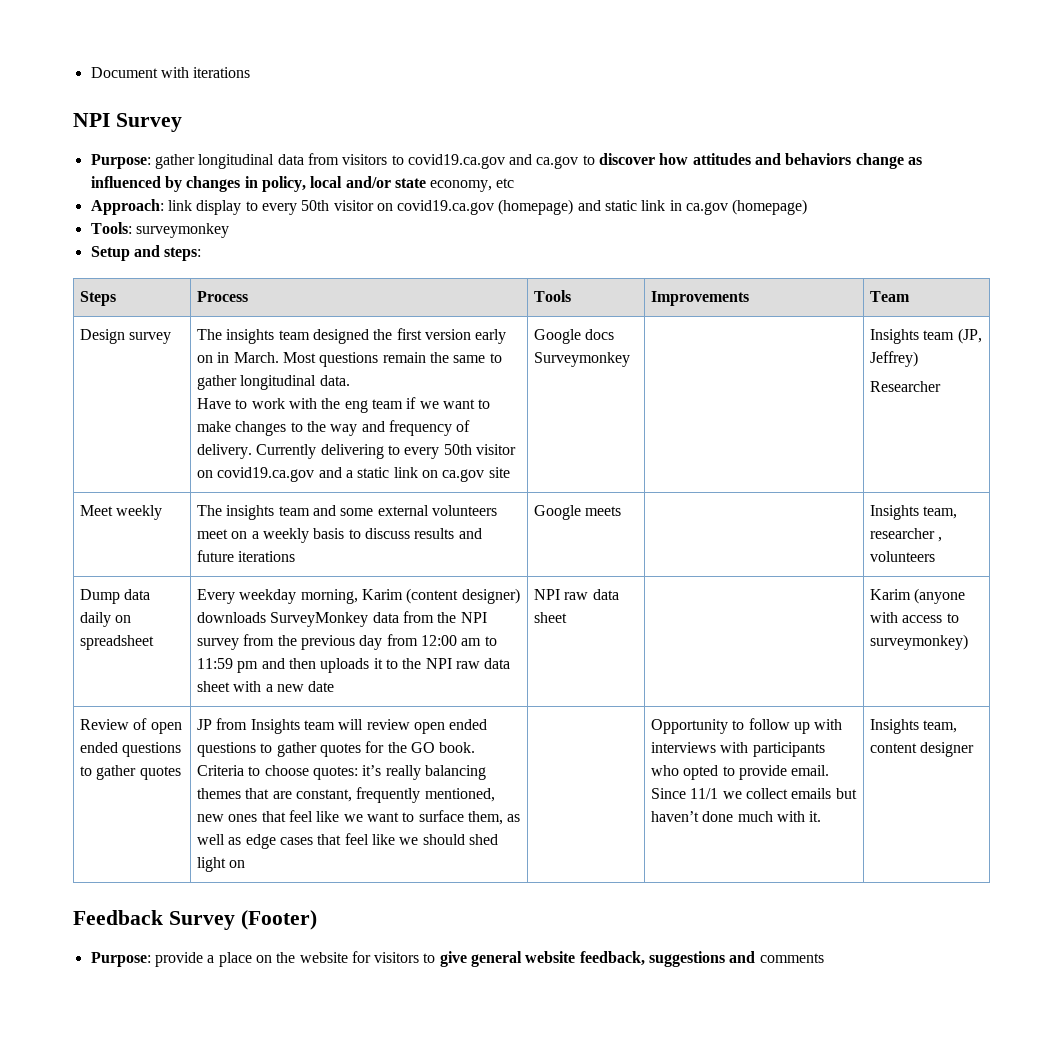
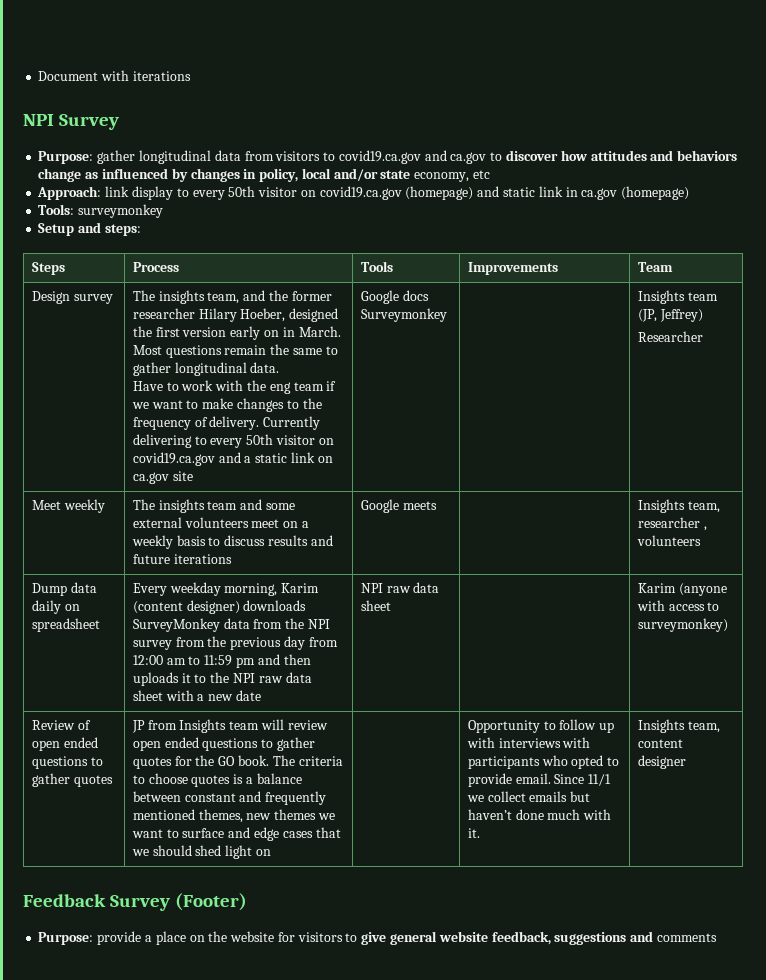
- The insights team designed the first version early on in March.
+ The insights team, and the former researcher Hilary Hoeber, designed the first version early on in March.
- Have to work with the eng team if we want to make changes to the way and frequency of delivery.
+ Have to work with the eng team if we want to make changes to the frequency of delivery.
- Criteria to choose quotes: it’s really balancing themes that are constant, frequently mentioned, new ones that feel like we want to surface them, as well as edge cases that feel like we should shed light on
+ The criteria to choose quotes is a balance between constant and frequently mentioned themes, new themes we want to surface and edge cases that we should shed light on

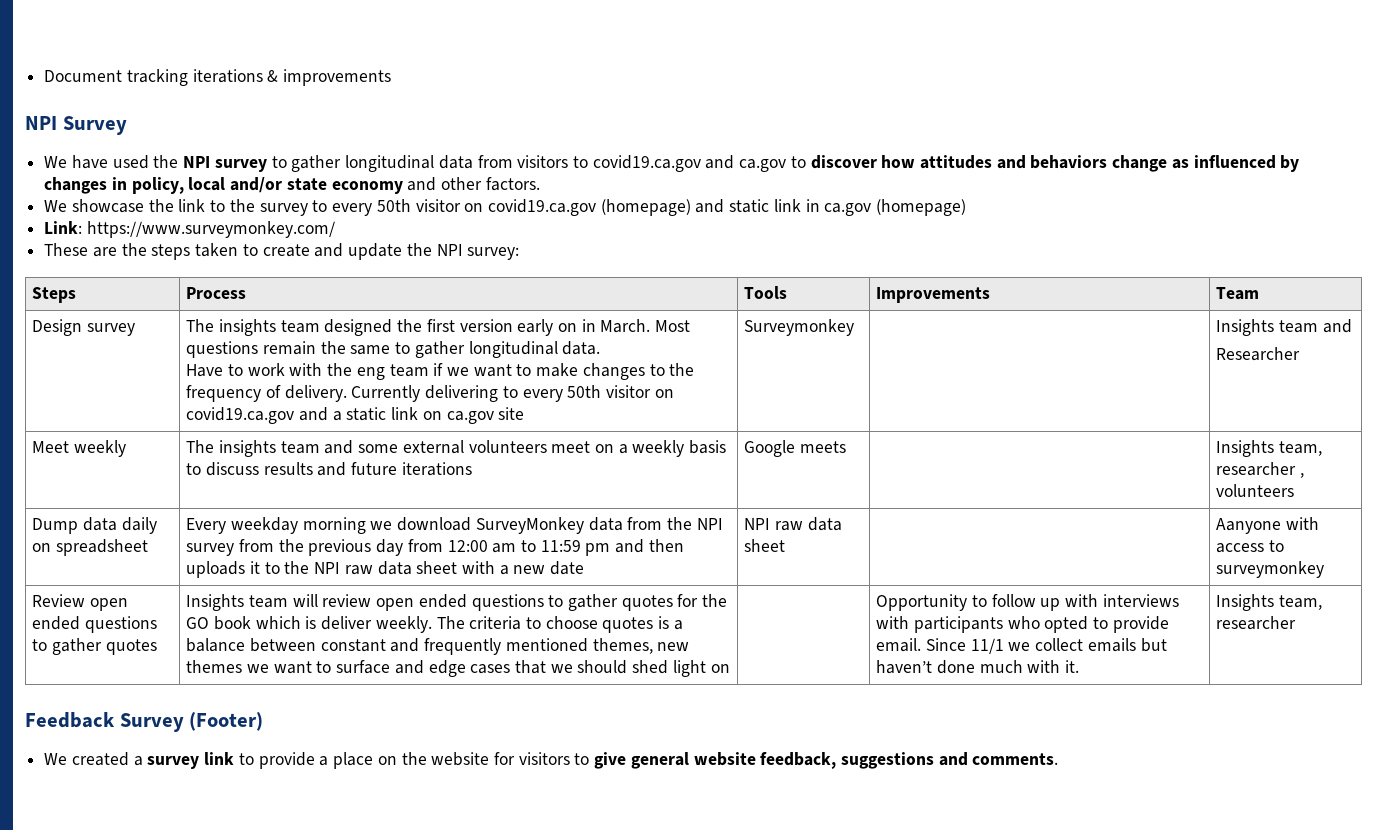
- Document with iterations
+ Document tracking iterations & improvements
- Purpose: gather longitudinal data from visitors to covid19.ca.gov and ca.gov to discover how attitudes and behaviors change as influenced by changes in policy, local and/or state economy, etc
- Approach: link display to every 50th visitor on covid19.ca.gov (homepage) and static link in ca.gov (homepage)
+ We have used the NPI survey to gather longitudinal data from visitors to covid19.ca.gov and ca.gov to discover how attitudes and behaviors change as influenced by changes in policy, local and/or state economy and other factors.
+ We showcase the link to the survey to every 50th visitor on covid19.ca.gov (homepage) and static link in ca.gov (homepage)
- Tools: surveymonkey
- Setup and steps:
+ Link: https://www.surveymonkey.com/
+ These are the steps taken to create and update the NPI survey:
- The insights team, and the former researcher Hilary Hoeber, designed the first version early on in March.
+ The insights team designed the first version early on in March.
- Google docs Surveymonkey
+ Surveymonkey
- Insights team (JP, Jeffrey)
+ Insights team and
- Every weekday morning, Karim (content designer) downloads SurveyMonkey data from the NPI survey from the previous day from 12:00 am to 11:59 pm and then uploads it to the NPI raw data sheet with a new date
+ Every weekday morning we download SurveyMonkey data from the NPI survey from the previous day from 12:00 am to 11:59 pm and then uploads it to the NPI raw data sheet with a new date
- Karim (anyone with access to surveymonkey)
+ Aanyone with access to surveymonkey
- Review of open ended questions to gather quotes
+ Review open ended questions to gather quotes
- JP from Insights team will review open ended questions to gather quotes for the GO book.
+ Insights team will review open ended questions to gather quotes for the GO book which is deliver weekly.
- Since 11/1 we collect emails but haven’t done much with it. | Insights team, content designer
+ Since 11/1 we collect emails but haven’t done much with it. | Insights team, researcher
- Purpose: provide a place on the website for visitors to give general website feedback, suggestions and comments
+ We created a survey link to provide a place on the website for visitors to give general website feedback, suggestions and comments.

